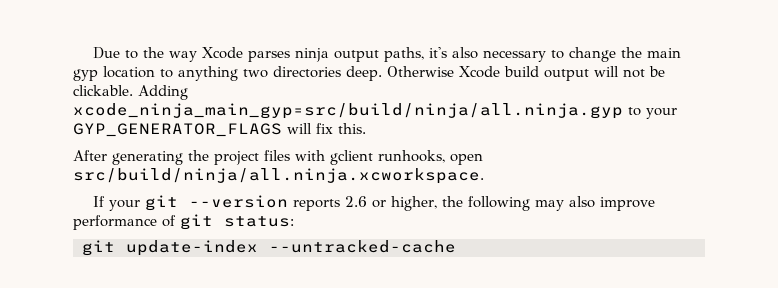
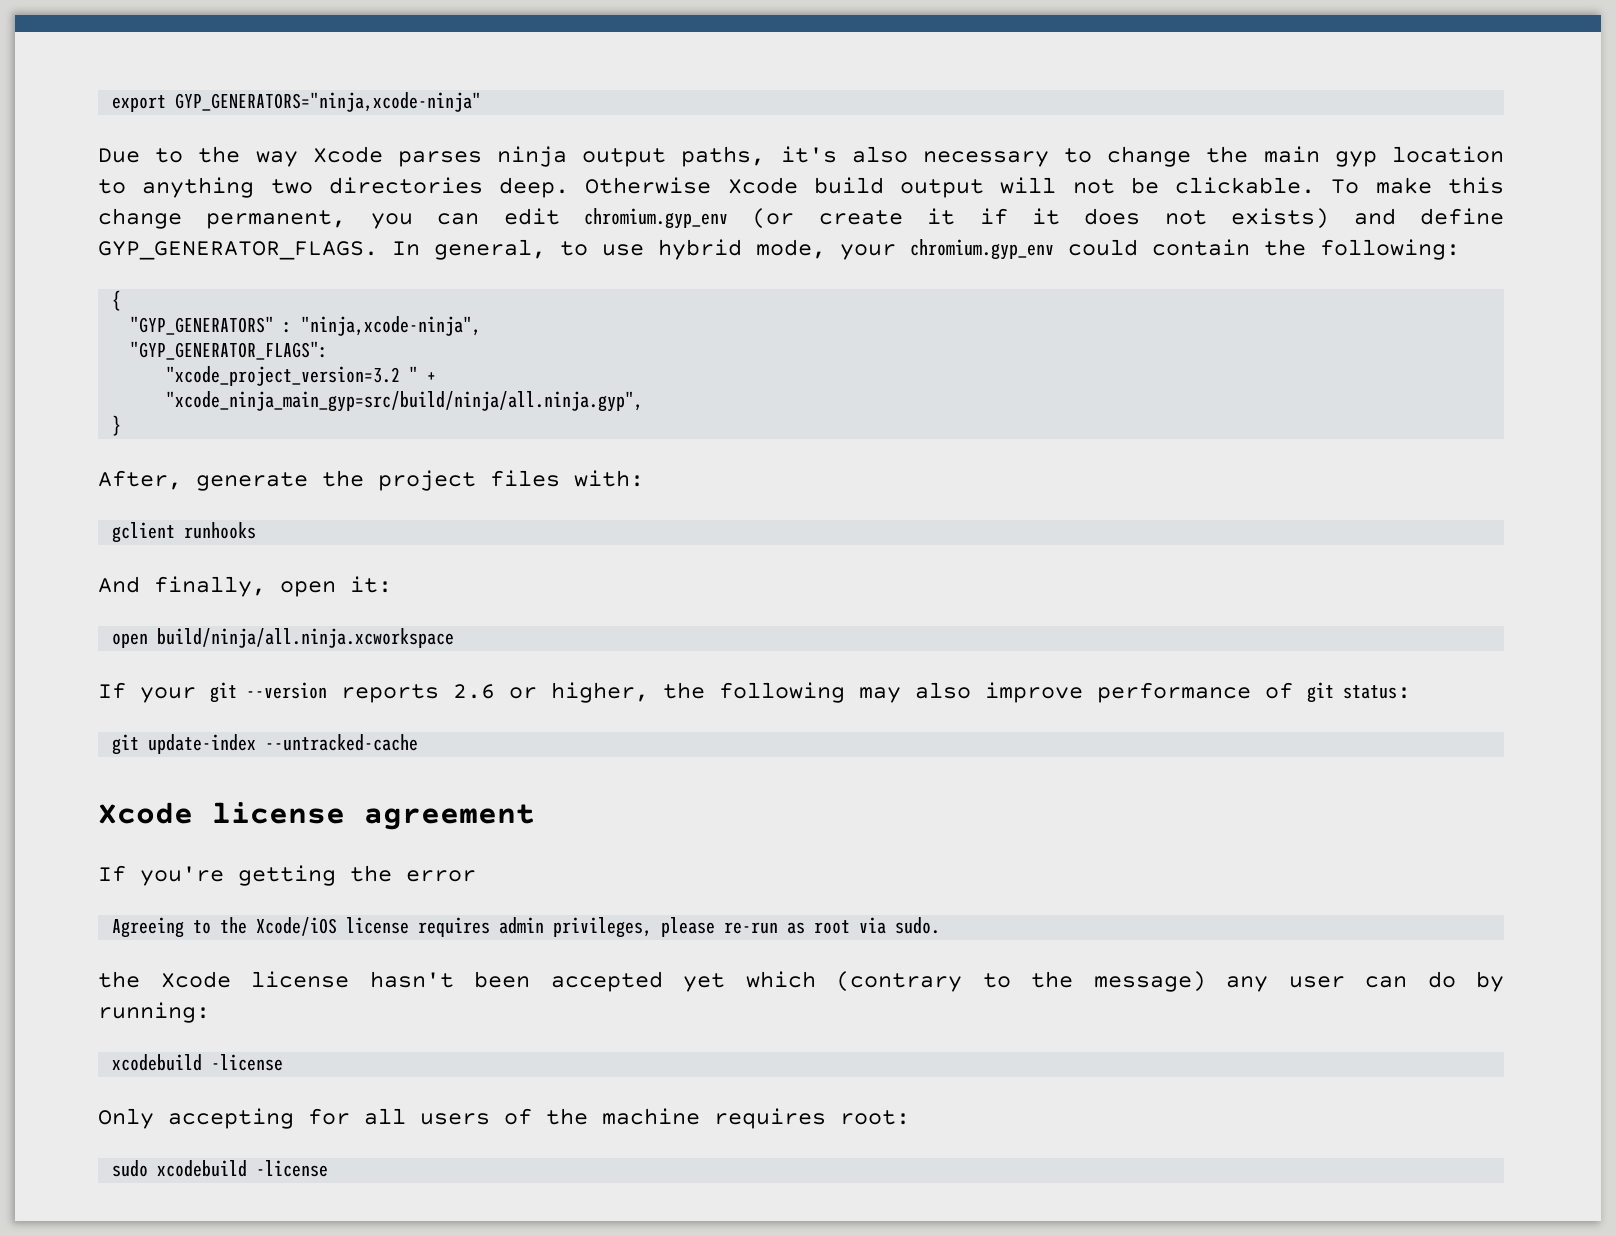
+ export GYP_GENERATORS="ninja,xcode-ninja"
- Adding xcode_ninja_main_gyp=src/build/ninja/all.ninja.gyp to your GYP_GENERATOR_FLAGS will fix this.
- After generating the project files with gclient runhooks, open src/build/ninja/all.ninja.xcworkspace.
+ To make this change permanent, you can edit chromium.gyp_env (or create it if it does not exists) and define GYP_GENERATOR_FLAGS. In general, to use hybrid mode, your chromium.gyp_env could contain the following:
+ {
+ "GYP_GENERATORS" : "ninja,xcode-ninja",
+ "GYP_GENERATOR_FLAGS":
+ "xcode_project_version=3.2 " +
+ "xcode_ninja_main_gyp=src/build/ninja/all.ninja.gyp",
+ }
+ After, generate the project files with:
+ gclient runhooks
+ And finally, open it:
+ open build/ninja/all.ninja.xcworkspace
+ Xcode license agreement
+ If you're getting the error
+ Agreeing to the Xcode/iOS license requires admin privileges, please re-run as root via sudo.
+ the Xcode license hasn't been accepted yet which (contrary to the message) any user can do by running:
+ xcodebuild -license
+ Only accepting for all users of the machine requires root:
+ sudo xcodebuild -license

